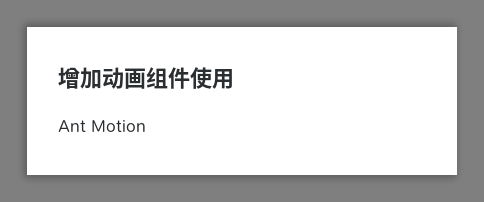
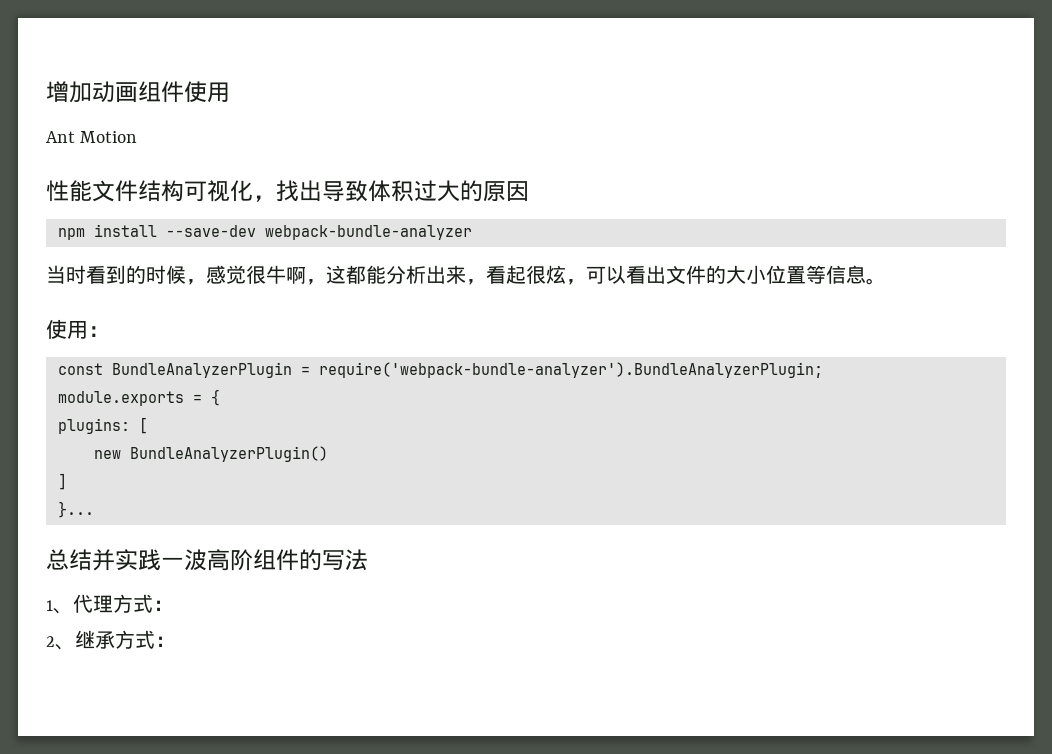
+ 性能文件结构可视化，找出导致体积过大的原因
+ npm install --save-dev webpack-bundle-analyzer
+ 当时看到的时候，感觉很牛啊，这都能分析出来，看起很炫，可以看出文件的大小位置等信息。
+ 使用：
+ const BundleAnalyzerPlugin = require('webpack-bundle-analyzer').BundleAnalyzerPlugin;
+ module.exports = {
+ plugins: [
+ new BundleAnalyzerPlugin()
+ ]
+ }...
+ 总结并实践一波高阶组件的写法
+ 1、代理方式：
+ 2、继承方式：

